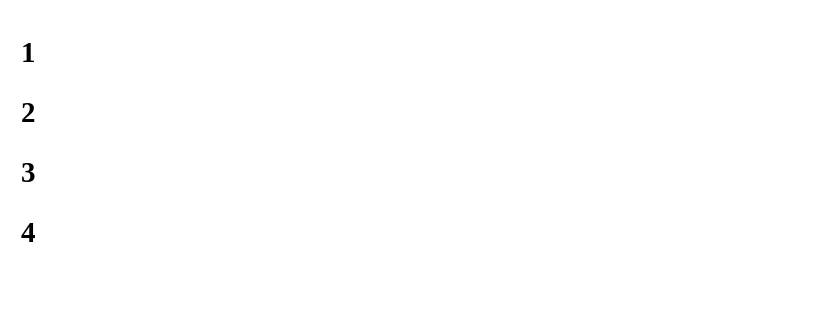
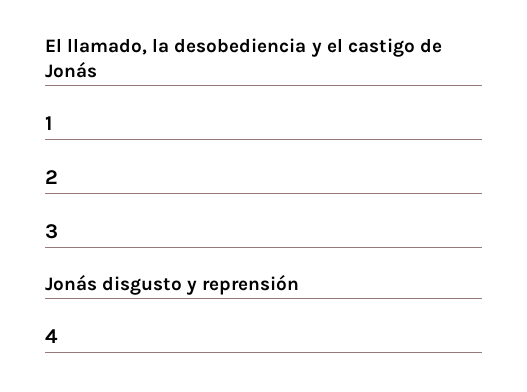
+ El llamado, la desobediencia y el castigo de Jonás
+ Jonás disgusto y reprensión

